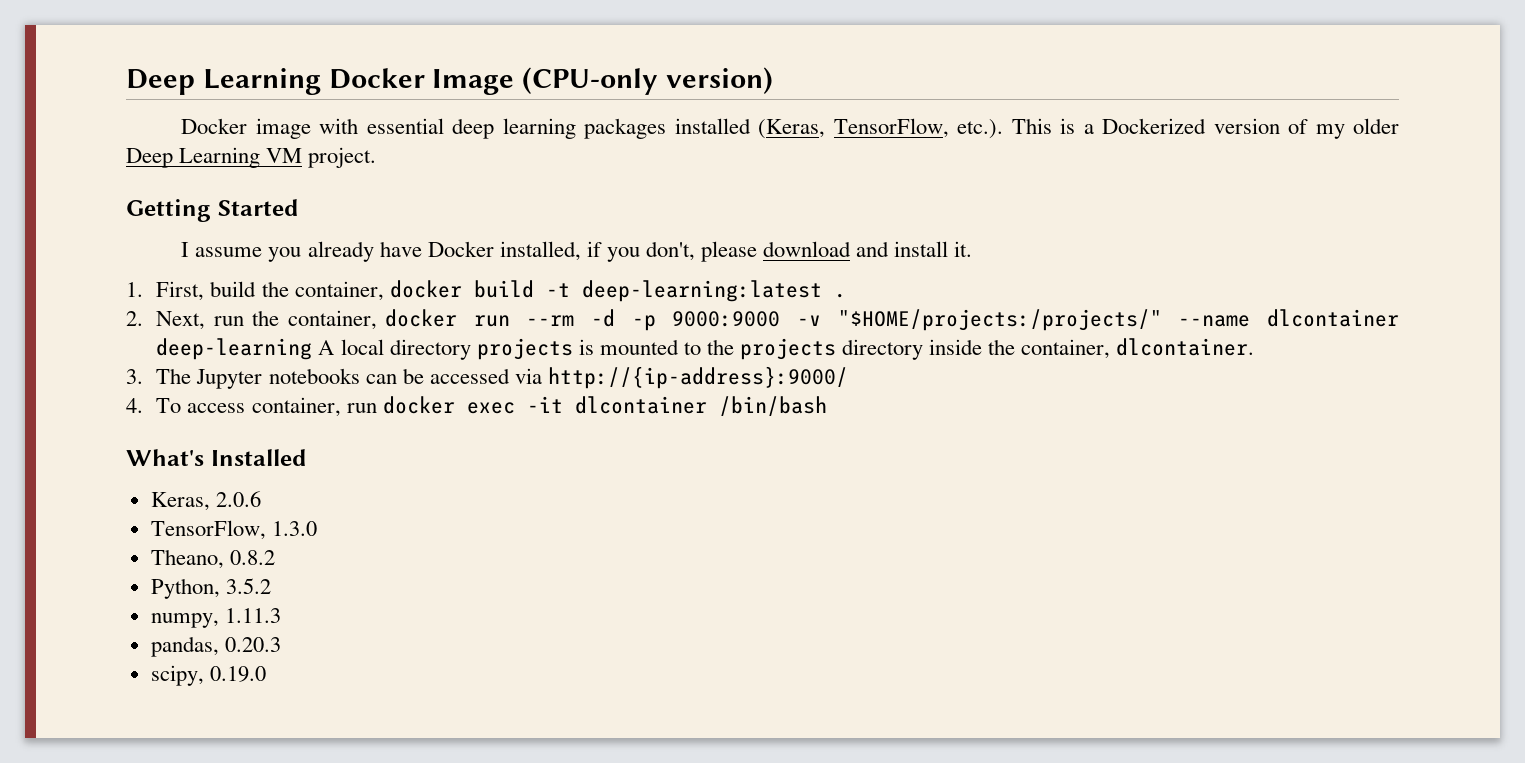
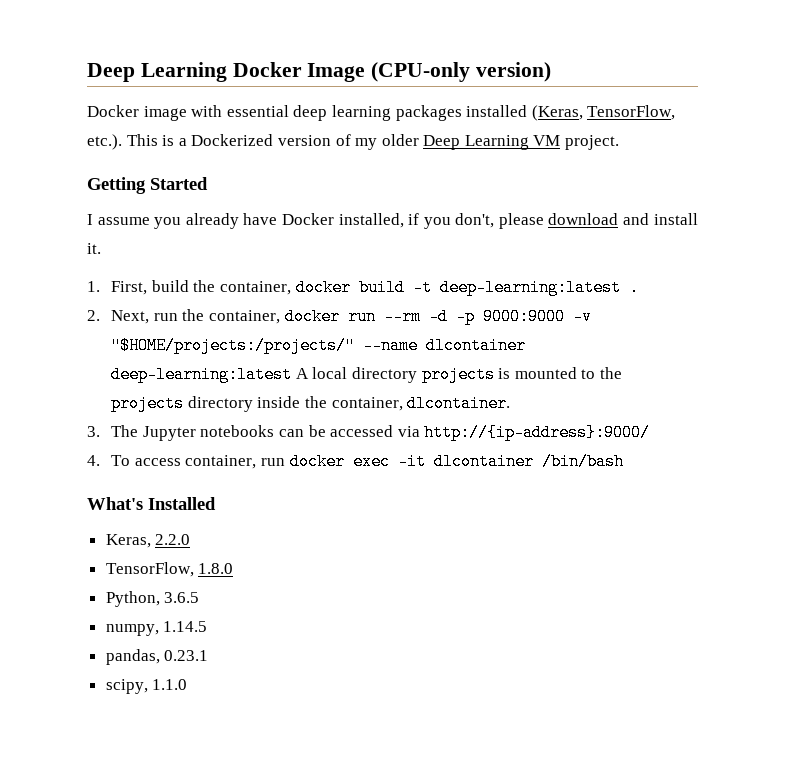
- 2. Next, run the container, docker run --rm -d -p 9000:9000 -v "$HOME/projects:/projects/" --name dlcontainer deep-learning A local directory projects is mounted to the projects directory inside the container, dlcontainer.
+ 2. Next, run the container, docker run --rm -d -p 9000:9000 -v "$HOME/projects:/projects/" --name dlcontainer deep-learning:latest A local directory projects is mounted to the projects directory inside the container, dlcontainer.
- Keras, 2.0.6
- TensorFlow, 1.3.0
- Theano, 0.8.2
+ Keras, 2.2.0
+ TensorFlow, 1.8.0
- Python, 3.5.2
+ Python, 3.6.5
- numpy, 1.11.3
+ numpy, 1.14.5
- pandas, 0.20.3
+ pandas, 0.23.1
- scipy, 0.19.0
+ scipy, 1.1.0

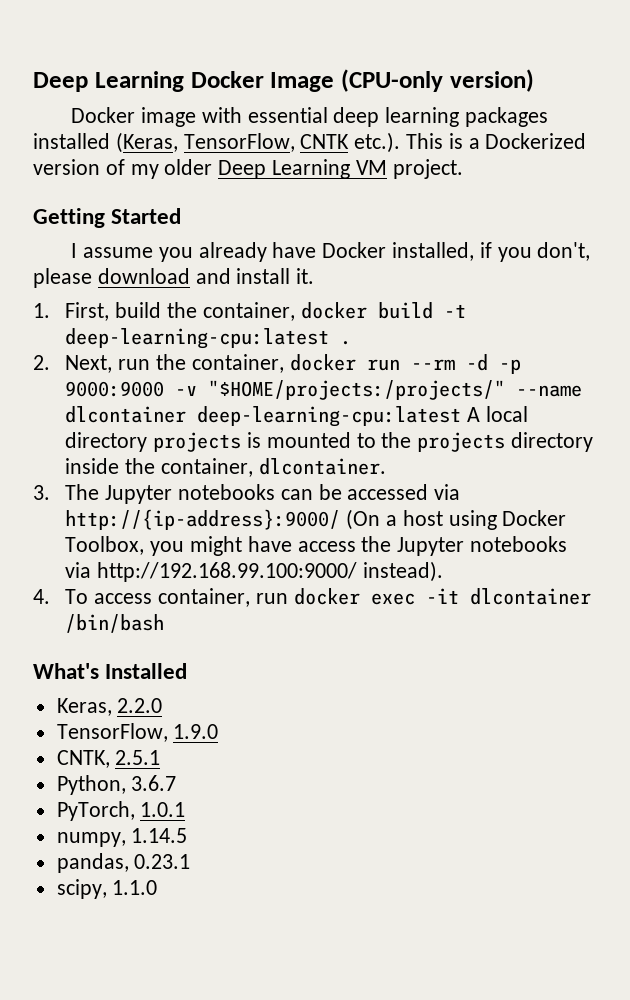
- Docker image with essential deep learning packages installed (Keras, TensorFlow, etc.). This is a Dockerized version of my older Deep Learning VM project.
+ Docker image with essential deep learning packages installed (Keras, TensorFlow, CNTK etc.). This is a Dockerized version of my older Deep Learning VM project.
- 1. First, build the container, docker build -t deep-learning:latest .
+ 1. First, build the container, docker build -t deep-learning-cpu:latest .
- 2. Next, run the container, docker run --rm -d -p 9000:9000 -v "$HOME/projects:/projects/" --name dlcontainer deep-learning:latest A local directory projects is mounted to the projects directory inside the container, dlcontainer.
+ 2. Next, run the container, docker run --rm -d -p 9000:9000 -v "$HOME/projects:/projects/" --name dlcontainer deep-learning-cpu:latest A local directory projects is mounted to the projects directory inside the container, dlcontainer.
- 3. The Jupyter notebooks can be accessed via http://{ip-address}:9000/
+ 3. The Jupyter notebooks can be accessed via http://{ip-address}:9000/ (On a host using Docker Toolbox, you might have access the Jupyter notebooks via http://192.168.99.100:9000/ instead).
- TensorFlow, 1.8.0
- Python, 3.6.5
+ TensorFlow, 1.9.0
+ CNTK, 2.5.1
+ Python, 3.6.7
+ PyTorch, 1.0.1

